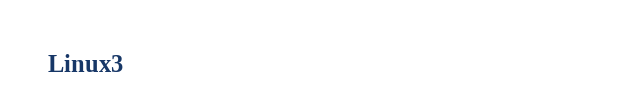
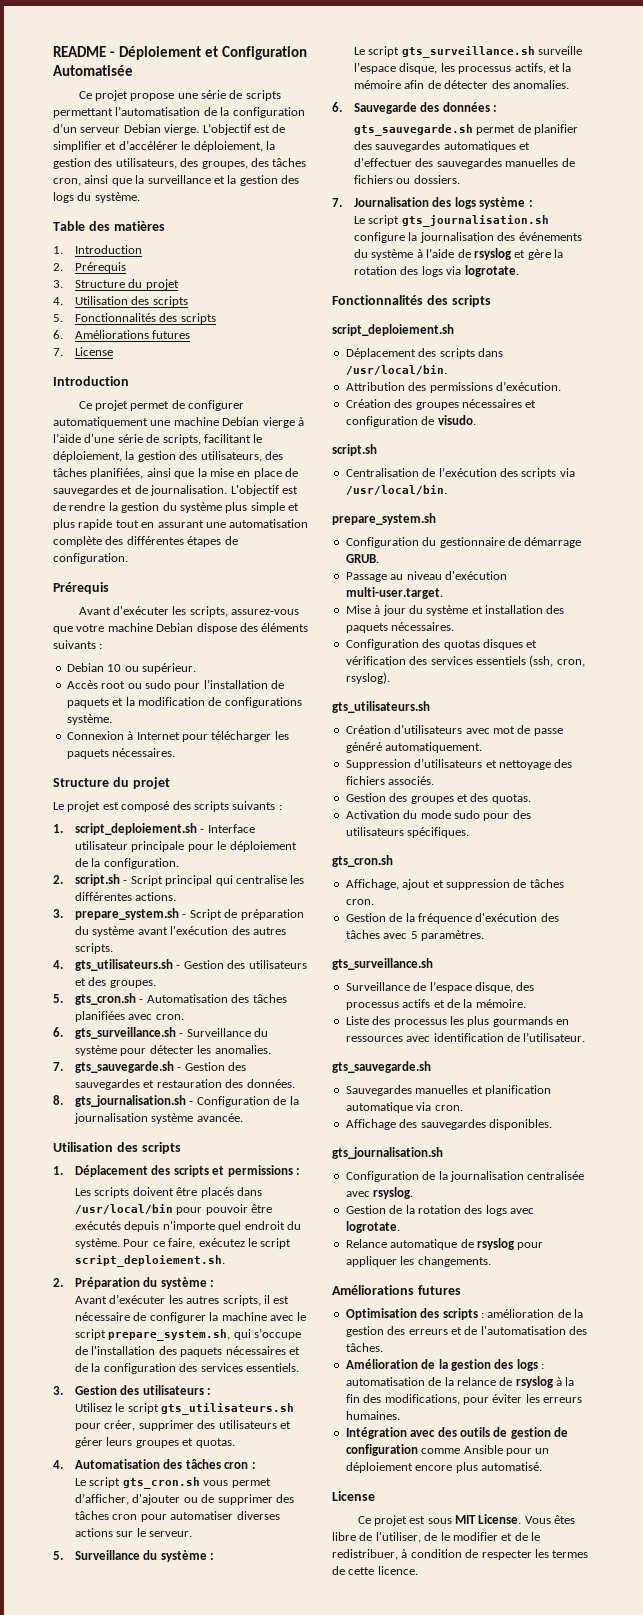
- Linux3
+ README - Déploiement et Configuration Automatisée
+ Ce projet propose une série de scripts permettant l’automatisation de la configuration d’un serveur Debian vierge. L’objectif est de simplifier et d’accélérer le déploiement, la gestion des utilisateurs, des groupes, des tâches cron, ainsi que la surveillance et la gestion des logs du système.
+ Table des matières
+ 1. Introduction
+ 2. Prérequis
+ 3. Structure du projet
+ 4. Utilisation des scripts
+ 5. Fonctionnalités des scripts
+ 6. Améliorations futures
+ 7. License
+ Introduction
+ Ce projet permet de configurer automatiquement une machine Debian vierge à l’aide d'une série de scripts, facilitant le déploiement, la gestion des utilisateurs, des tâches planifiées, ainsi que la mise en place de sauvegardes et de journalisation. L'objectif est de rendre la gestion du système plus simple et plus rapide tout en assurant une automatisation complète des différentes étapes de configuration.
+ Prérequis
+ Avant d'exécuter les scripts, assurez-vous que votre machine Debian dispose des éléments suivants :
+ Debian 10 ou supérieur.
+ Accès root ou sudo pour l’installation de paquets et la modification de configurations système.
+ Connexion à Internet pour télécharger les paquets nécessaires.
+ Structure du projet
+ Le projet est composé des scripts suivants :
+ 1. script_deploiement.sh - Interface utilisateur principale pour le déploiement de la configuration.
+ 2. script.sh - Script principal qui centralise les différentes actions.
+ 3. prepare_system.sh - Script de préparation du système avant l'exécution des autres scripts.
+ 4. gts_utilisateurs.sh - Gestion des utilisateurs et des groupes.
+ 5. gts_cron.sh - Automatisation des tâches planifiées avec cron.
+ 6. gts_surveillance.sh - Surveillance du système pour détecter les anomalies.
+ 7. gts_sauvegarde.sh - Gestion des sauvegardes et restauration des données.
+ 8. gts_journalisation.sh - Configuration de la journalisation système avancée.
+ Utilisation des scripts
+ 1. Déplacement des scripts et permissions :
+ Les scripts doivent être placés dans /usr/local/bin pour pouvoir être exécutés depuis n'importe quel endroit du système. Pour ce faire, exécutez le script script_deploiement.sh.
+ 2. Préparation du système :
+ Avant d’exécuter les autres scripts, il est nécessaire de configurer la machine avec le script prepare_system.sh, qui s’occupe de l'installation des paquets nécessaires et de la configuration des services essentiels.
+ 3. Gestion des utilisateurs :
+ Utilisez le script gts_utilisateurs.sh pour créer, supprimer des utilisateurs et gérer leurs groupes et quotas.
+ 4. Automatisation des tâches cron :
+ Le script gts_cron.sh vous permet d’afficher, d'ajouter ou de supprimer des tâches cron pour automatiser diverses actions sur le serveur.
+ 5. Surveillance du système :
+ Le script gts_surveillance.sh surveille l’espace disque, les processus actifs, et la mémoire afin de détecter des anomalies.
+ 6. Sauvegarde des données :
+ gts_sauvegarde.sh permet de planifier des sauvegardes automatiques et d'effectuer des sauvegardes manuelles de fichiers ou dossiers.
+ 7. Journalisation des logs système :
+ Le script gts_journalisation.sh configure la journalisation des événements du système à l’aide de rsyslog et gère la rotation des logs via logrotate.
+ Fonctionnalités des scripts
+ script_deploiement.sh
+ Déplacement des scripts dans /usr/local/bin.
+ Attribution des permissions d’exécution.
+ Création des groupes nécessaires et configuration de visudo.
+ script.sh
+ Centralisation de l’exécution des scripts via /usr/local/bin.
+ prepare_system.sh
+ Configuration du gestionnaire de démarrage GRUB.
+ Passage au niveau d'exécution multi-user.target.
+ Mise à jour du système et installation des paquets nécessaires.
+ Configuration des quotas disques et vérification des services essentiels (ssh, cron, rsyslog).
+ gts_utilisateurs.sh
+ Création d’utilisateurs avec mot de passe généré automatiquement.
+ Suppression d’utilisateurs et nettoyage des fichiers associés.
+ Gestion des groupes et des quotas.
+ Activation du mode sudo pour des utilisateurs spécifiques.
+ gts_cron.sh
+ Affichage, ajout et suppression de tâches cron.
+ Gestion de la fréquence d'exécution des tâches avec 5 paramètres.
+ gts_surveillance.sh
+ Surveillance de l’espace disque, des processus actifs et de la mémoire.
+ Liste des processus les plus gourmands en ressources avec identification de l’utilisateur.
+ gts_sauvegarde.sh
+ Sauvegardes manuelles et planification automatique via cron.
+ Affichage des sauvegardes disponibles.
+ gts_journalisation.sh
+ Configuration de la journalisation centralisée avec rsyslog.
+ Gestion de la rotation des logs avec logrotate.
+ Relance automatique de rsyslog pour appliquer les changements.
+ Améliorations futures
+ Optimisation des scripts : amélioration de la gestion des erreurs et de l'automatisation des tâches.
+ Amélioration de la gestion des logs : automatisation de la relance de rsyslog à la fin des modifications, pour éviter les erreurs humaines.
+ Intégration avec des outils de gestion de configuration comme Ansible pour un déploiement encore plus automatisé.
+ License
+ Ce projet est sous MIT License. Vous êtes libre de l'utiliser, de le modifier et de le redistribuer, à condition de respecter les termes de cette licence.

